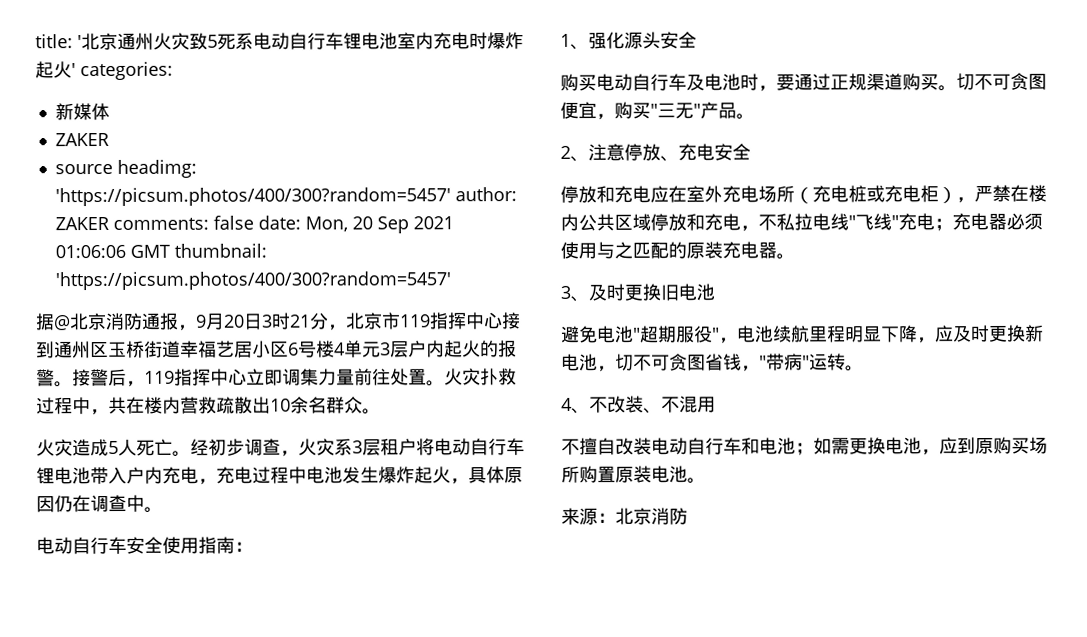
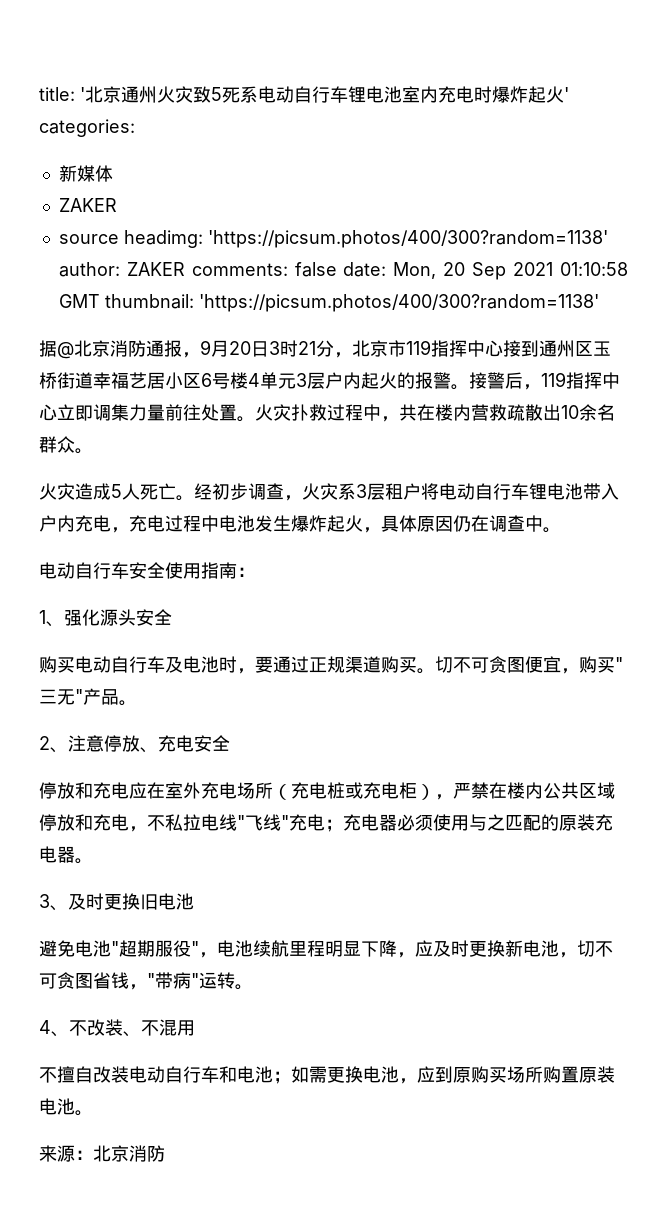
- source headimg: 'https://picsum.photos/400/300?random=5457' author: ZAKER comments: false date: Mon, 20 Sep 2021 01:06:06 GMT thumbnail: 'https://picsum.photos/400/300?random=5457'
+ source headimg: 'https://picsum.photos/400/300?random=1138' author: ZAKER comments: false date: Mon, 20 Sep 2021 01:10:58 GMT thumbnail: 'https://picsum.photos/400/300?random=1138'

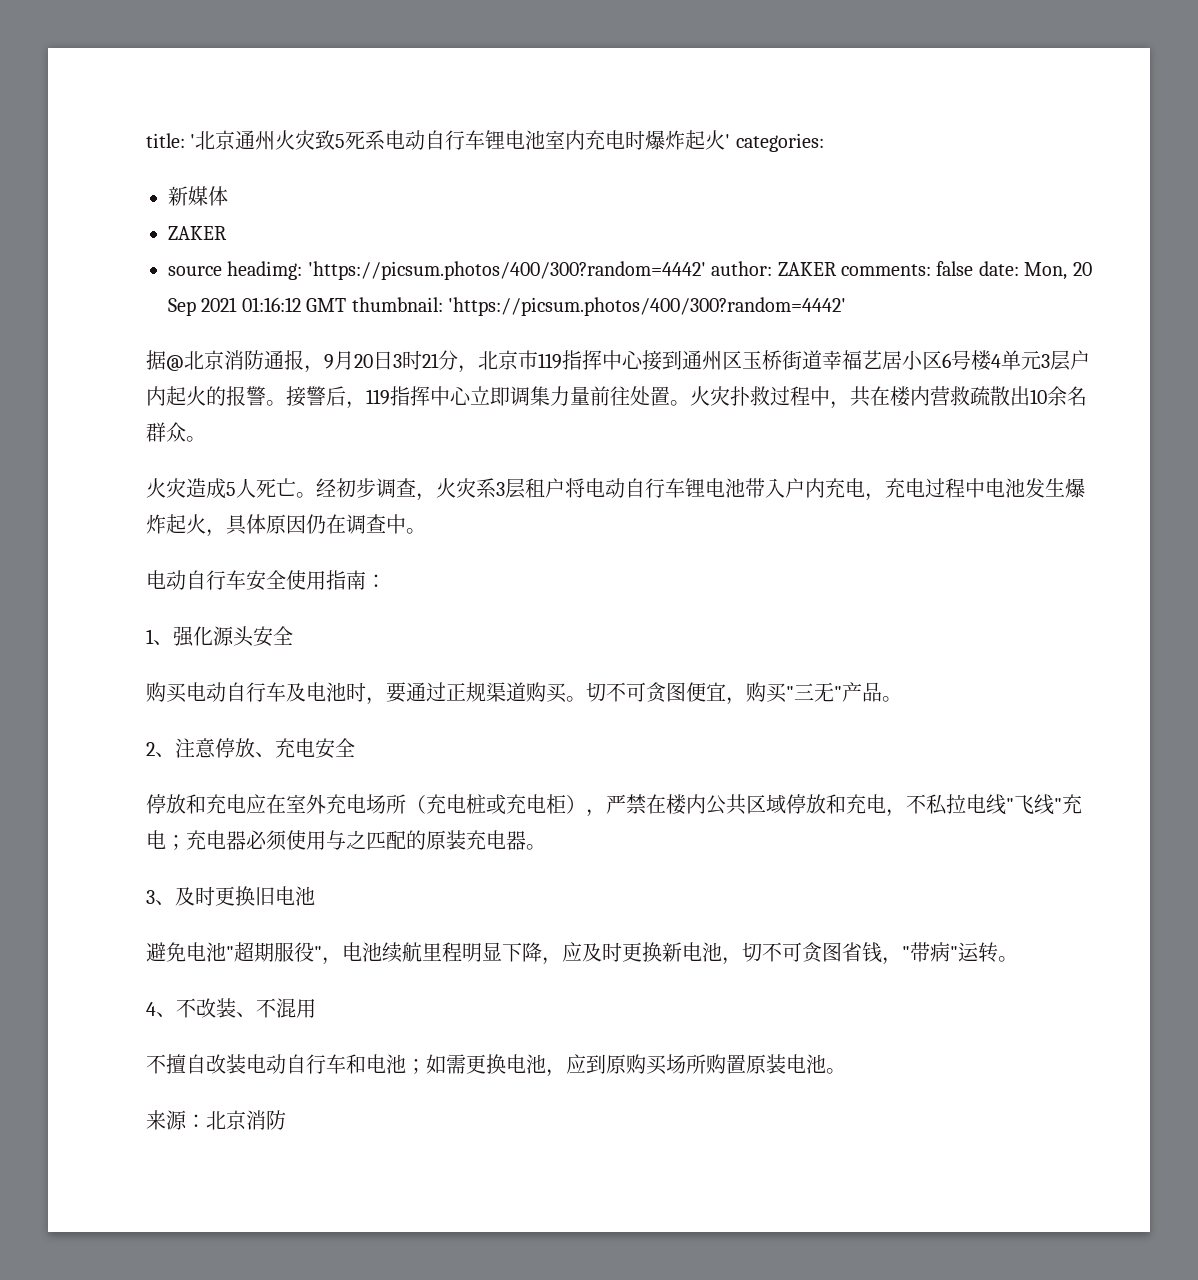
- source headimg: 'https://picsum.photos/400/300?random=1138' author: ZAKER comments: false date: Mon, 20 Sep 2021 01:10:58 GMT thumbnail: 'https://picsum.photos/400/300?random=1138'
+ source headimg: 'https://picsum.photos/400/300?random=4442' author: ZAKER comments: false date: Mon, 20 Sep 2021 01:16:12 GMT thumbnail: 'https://picsum.photos/400/300?random=4442'

